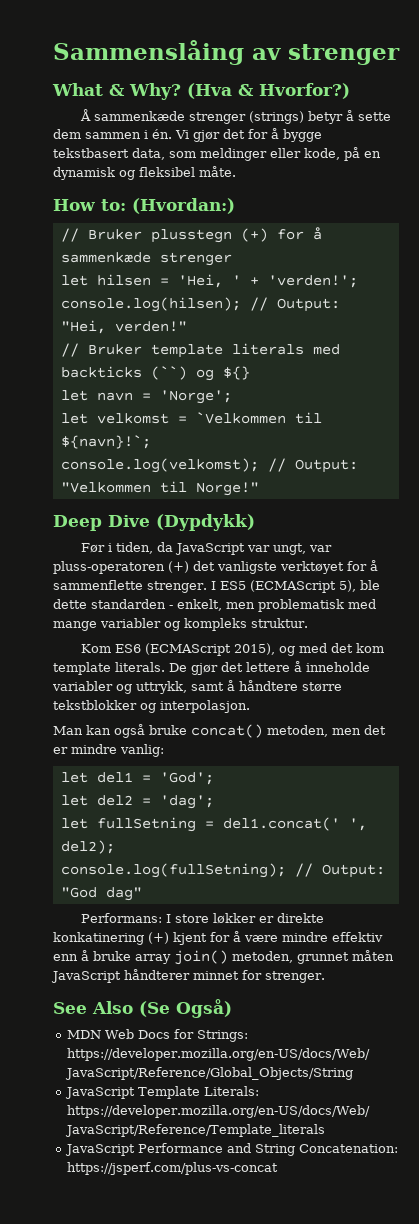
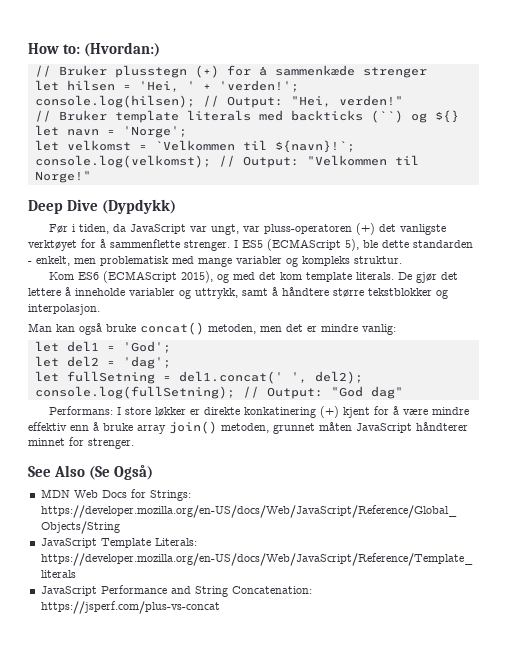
- Sammenslåing av strenger
- What & Why? (Hva & Hvorfor?)
- Å sammenkæde strenger (strings) betyr å sette dem sammen i én. Vi gjør det for å bygge tekstbasert data, som meldinger eller kode, på en dynamisk og fleksibel måte.

